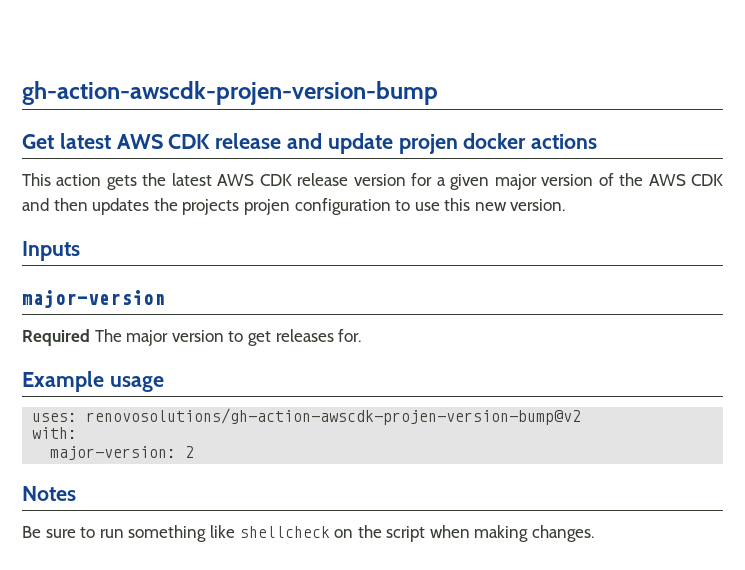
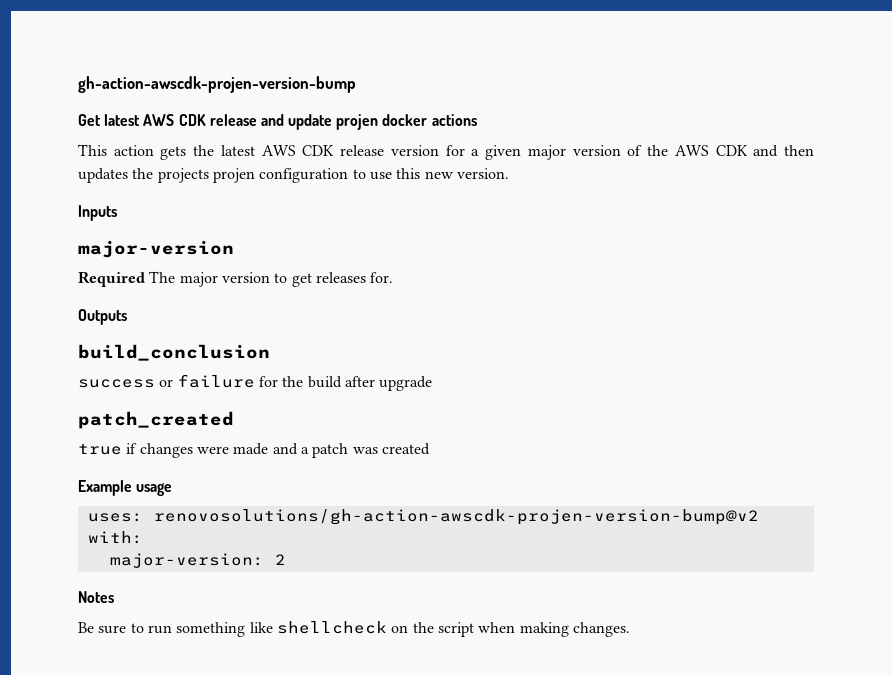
+ Outputs
+ build_conclusion
+ success or failure for the build after upgrade
+ patch_created
+ true if changes were made and a patch was created

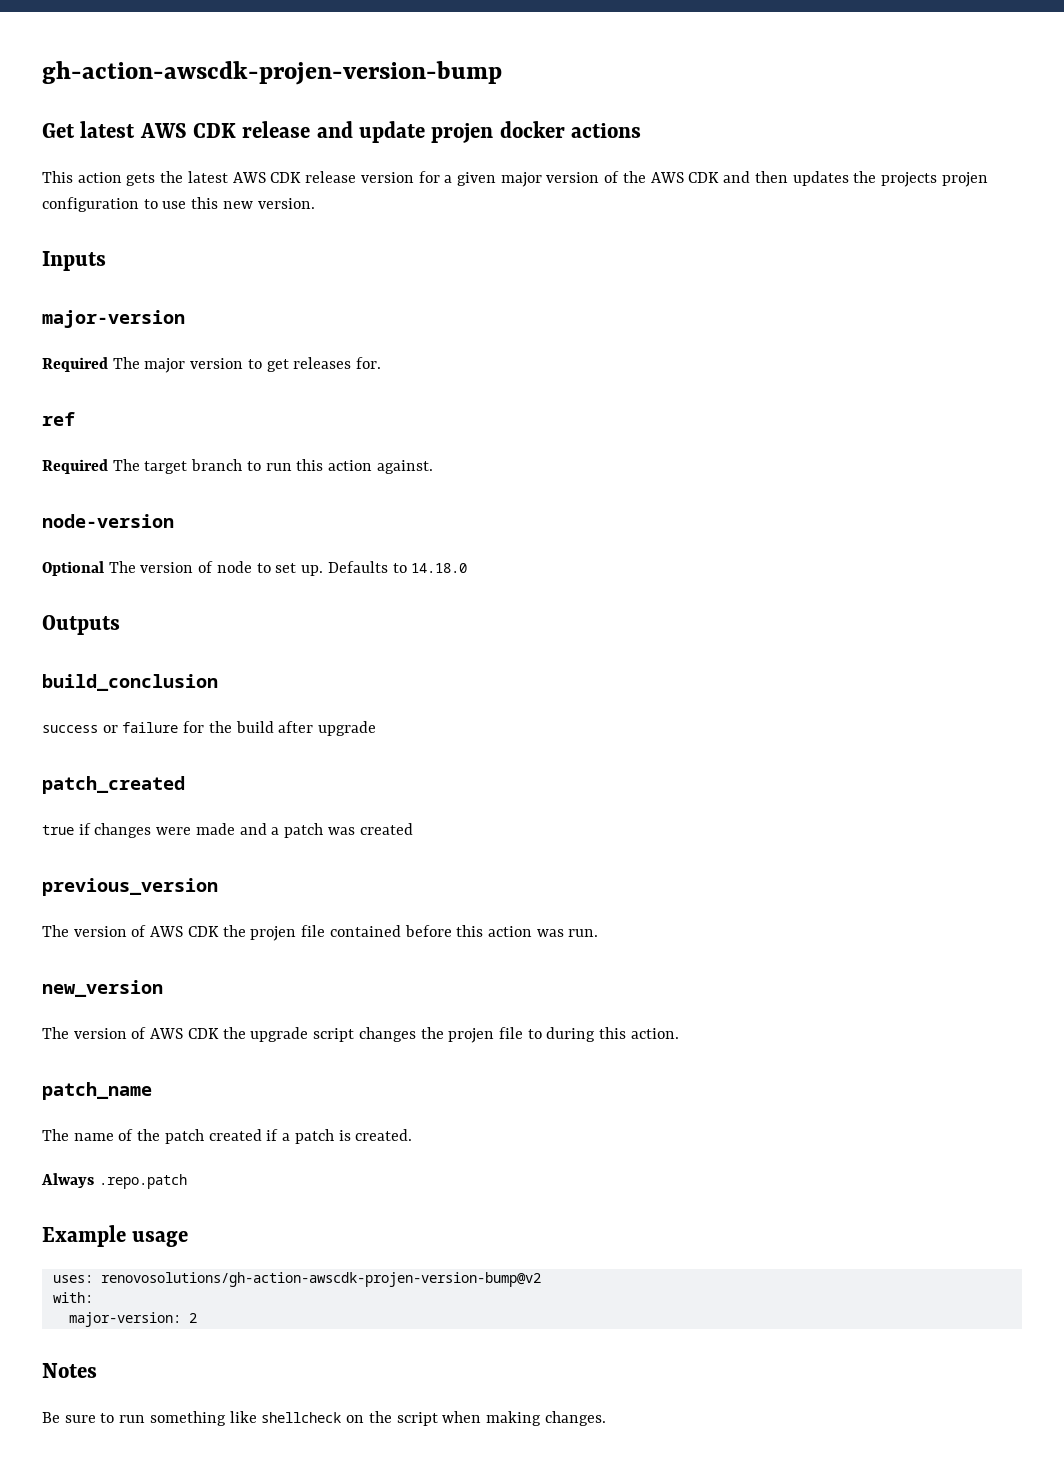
+ ref
+ Required The target branch to run this action against.
+ node-version
+ Optional The version of node to set up. Defaults to 14.18.0
+ previous_version
+ The version of AWS CDK the projen file contained before this action was run.
+ new_version
+ The version of AWS CDK the upgrade script changes the projen file to during this action.
+ patch_name
+ The name of the patch created if a patch is created.
+ Always .repo.patch

